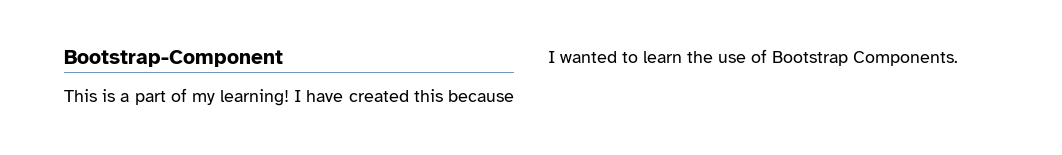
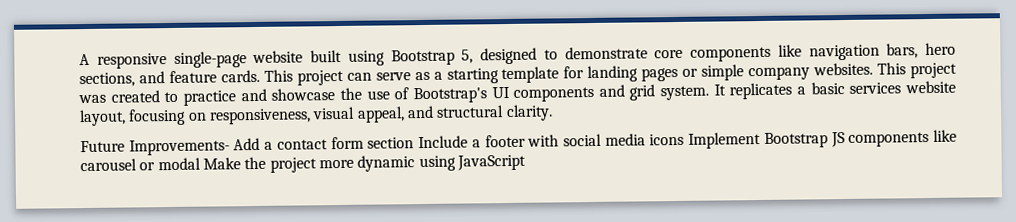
- Bootstrap-Component
- This is a part of my learning! I have created this because I wanted to learn the use of Bootstrap Components.
+ A responsive single-page website built using Bootstrap 5, designed to demonstrate core components like navigation bars, hero sections, and feature cards. This project can serve as a starting template for landing pages or simple company websites. This project was created to practice and showcase the use of Bootstrap's UI components and grid system. It replicates a basic services website layout, focusing on responsiveness, visual appeal, and structural clarity.
+ Future Improvements- Add a contact form section Include a footer with social media icons Implement Bootstrap JS components like carousel or modal Make the project more dynamic using JavaScript

